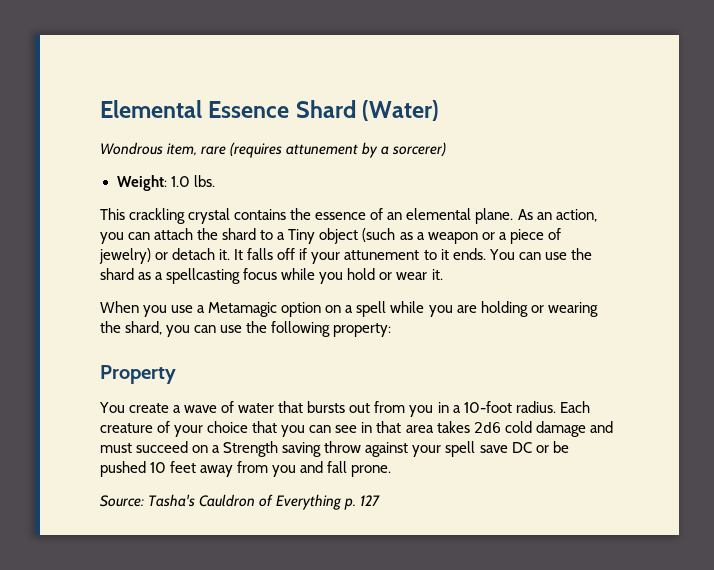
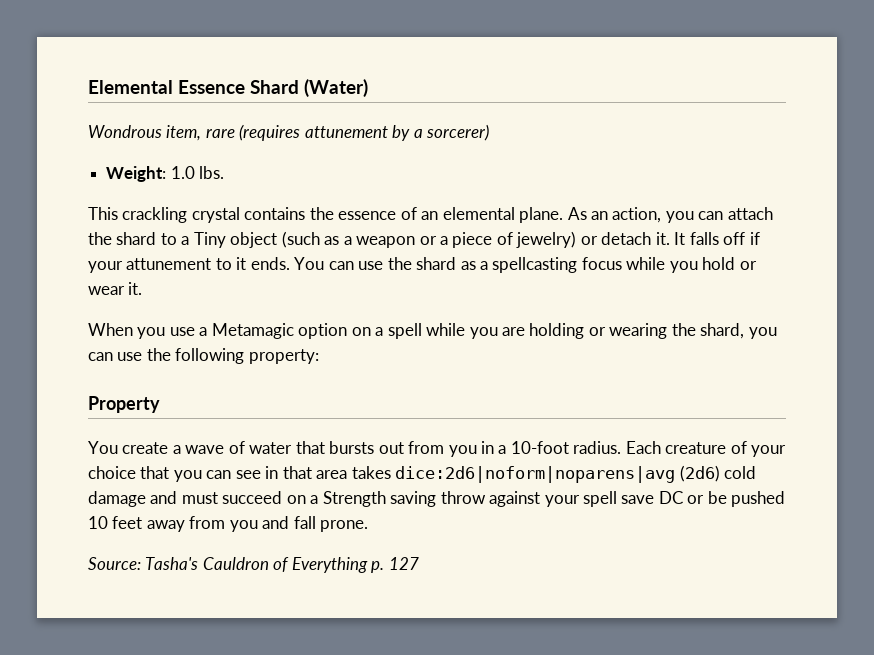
- Each creature of your choice that you can see in that area takes 2d6 cold damage and must succeed on a Strength saving throw against your spell save DC or be pushed 10 feet away from you and fall prone.
+ Each creature of your choice that you can see in that area takes dice:2d6|noform|noparens|avg (2d6) cold damage and must succeed on a Strength saving throw against your spell save DC or be pushed 10 feet away from you and fall prone.

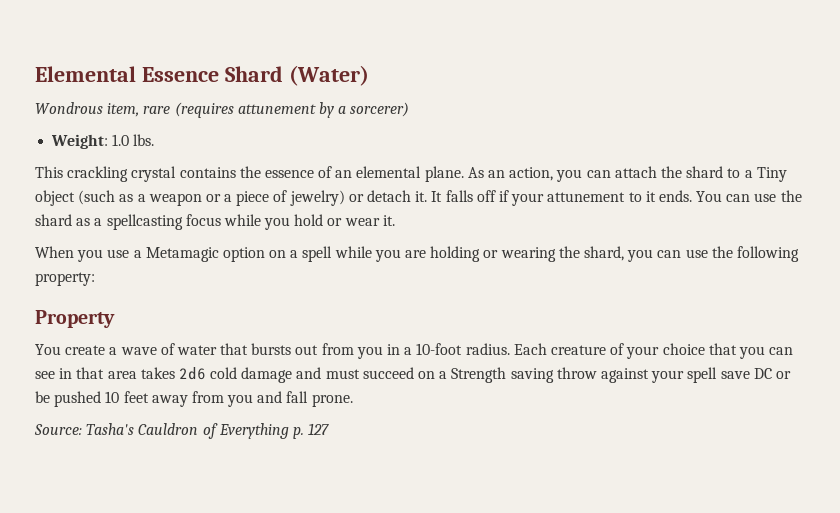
- Each creature of your choice that you can see in that area takes dice:2d6|noform|noparens|avg (2d6) cold damage and must succeed on a Strength saving throw against your spell save DC or be pushed 10 feet away from you and fall prone.
+ Each creature of your choice that you can see in that area takes 2d6 cold damage and must succeed on a Strength saving throw against your spell save DC or be pushed 10 feet away from you and fall prone.

